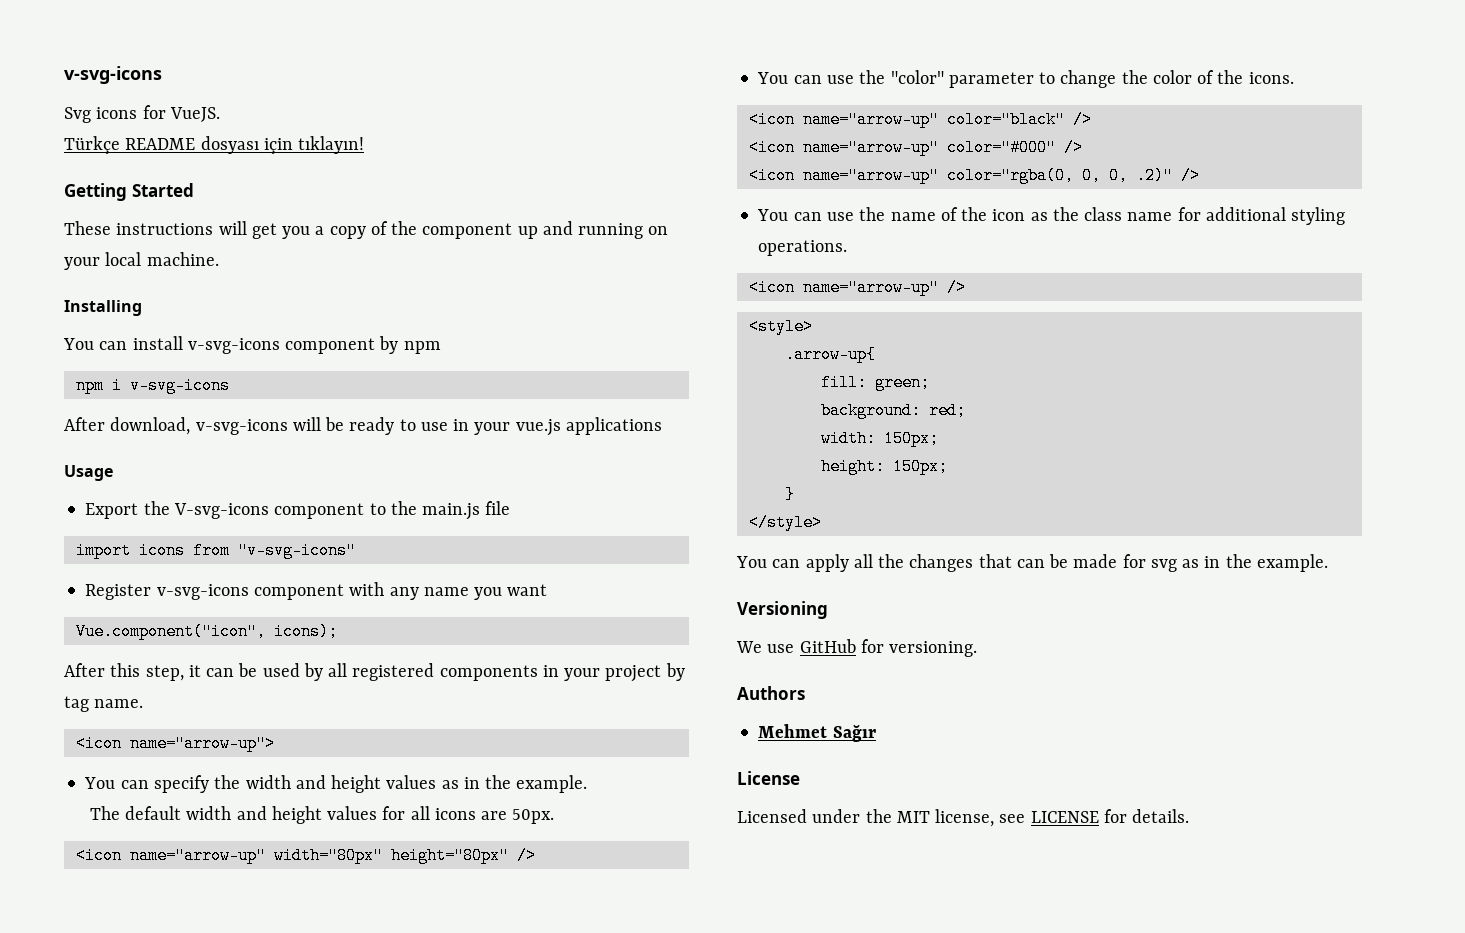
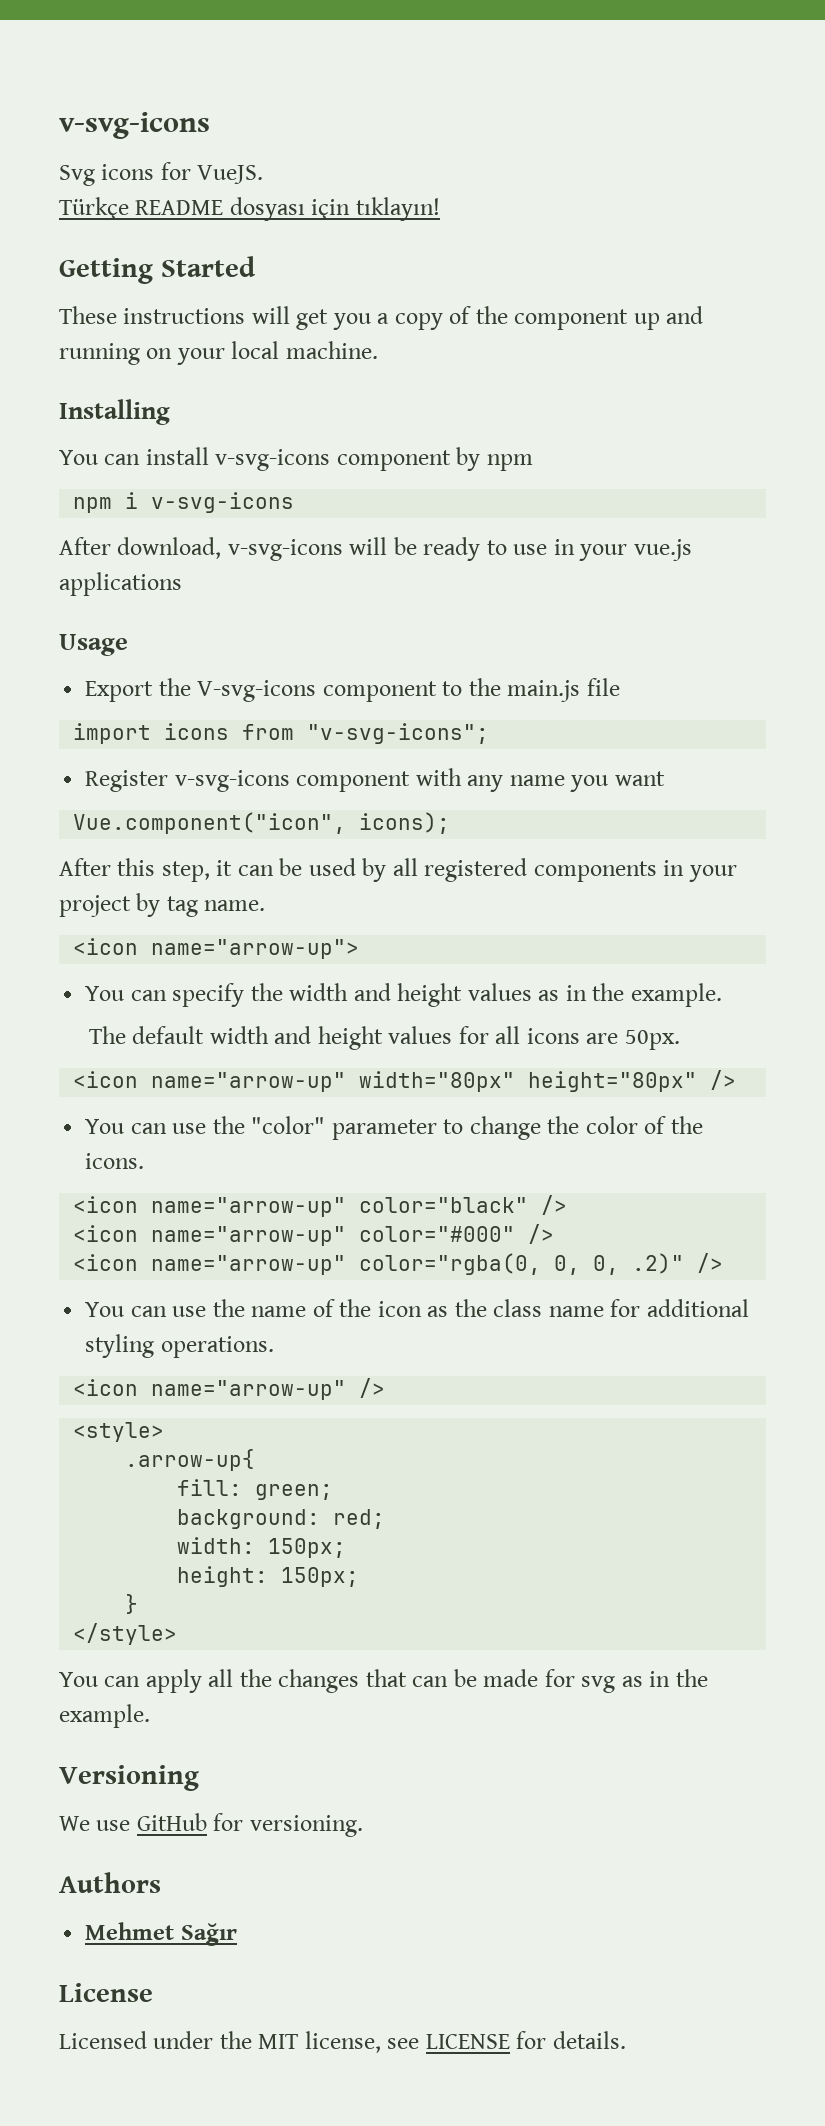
- import icons from "v-svg-icons"
+ import icons from "v-svg-icons";

